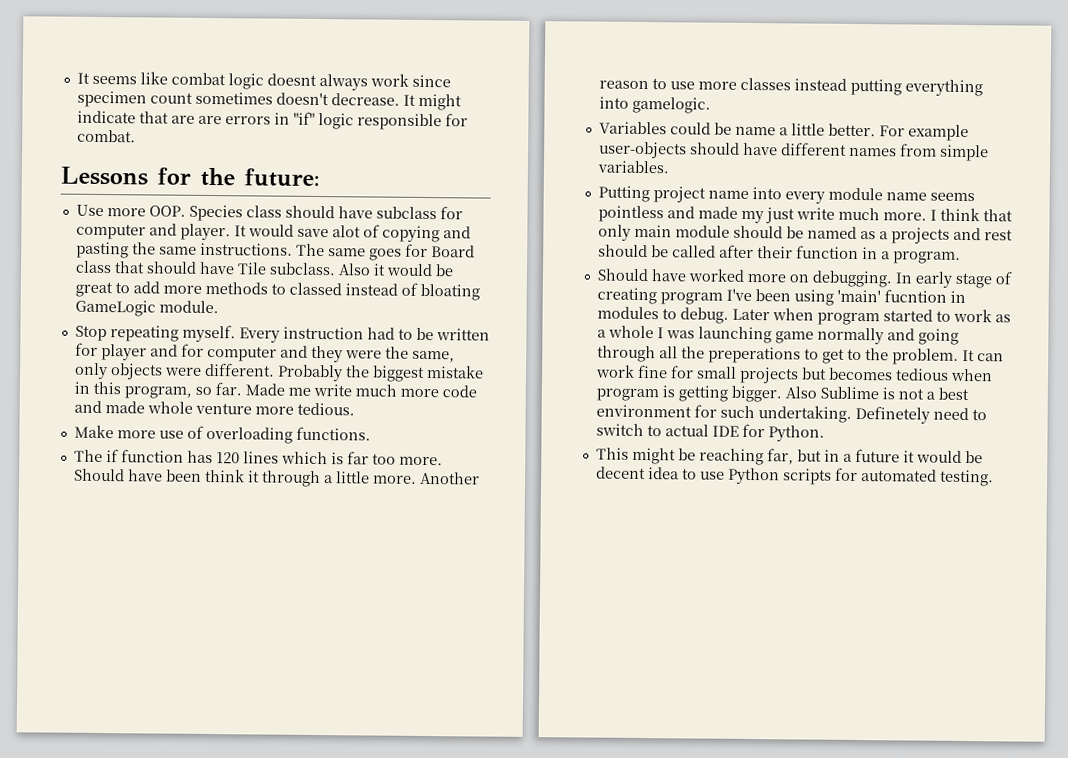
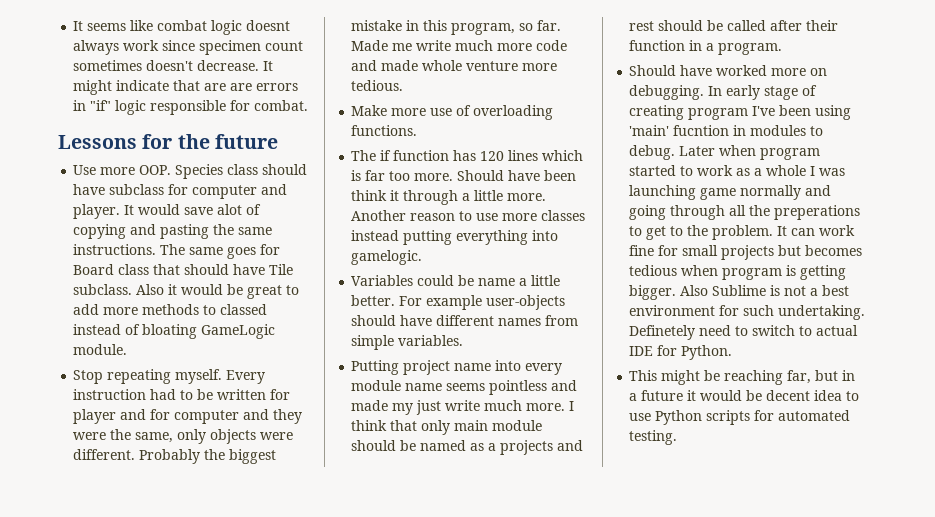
- Lessons for the future:
+ Lessons for the future

